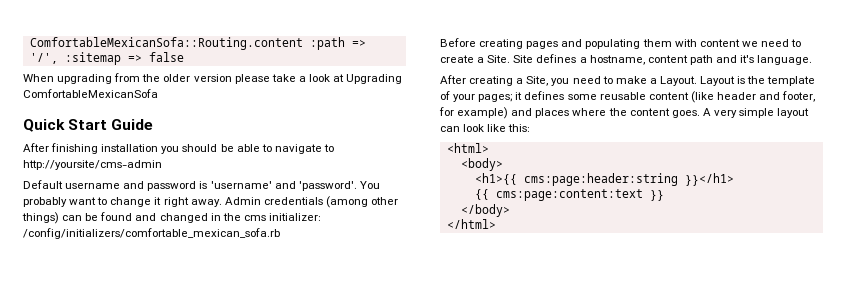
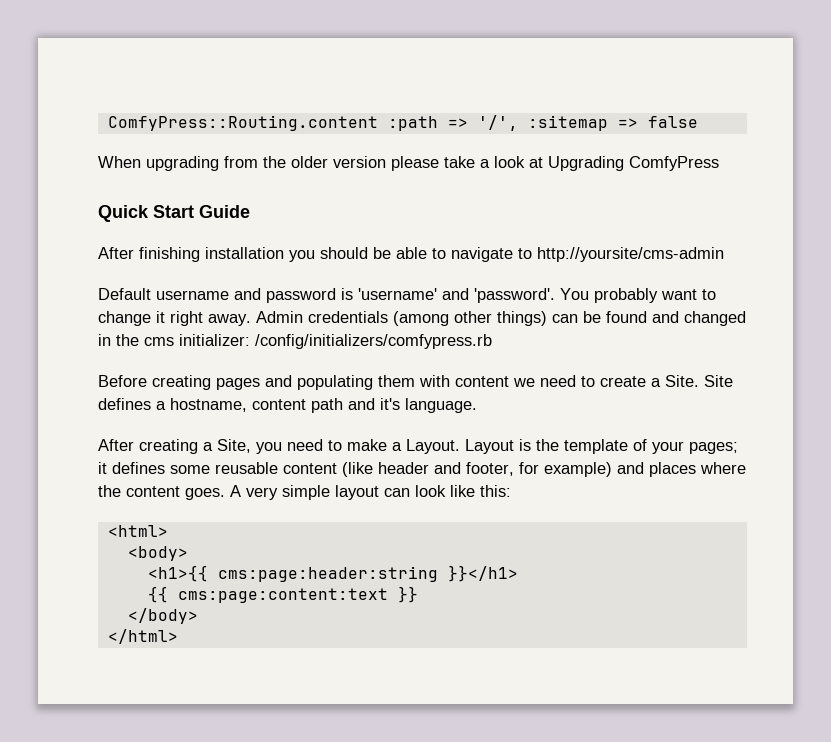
- ComfortableMexicanSofa::Routing.content :path => '/', :sitemap => false
+ ComfyPress::Routing.content :path => '/', :sitemap => false
- When upgrading from the older version please take a look at Upgrading ComfortableMexicanSofa
+ When upgrading from the older version please take a look at Upgrading ComfyPress
- Admin credentials (among other things) can be found and changed in the cms initializer: /config/initializers/comfortable_mexican_sofa.rb
+ Admin credentials (among other things) can be found and changed in the cms initializer: /config/initializers/comfypress.rb

